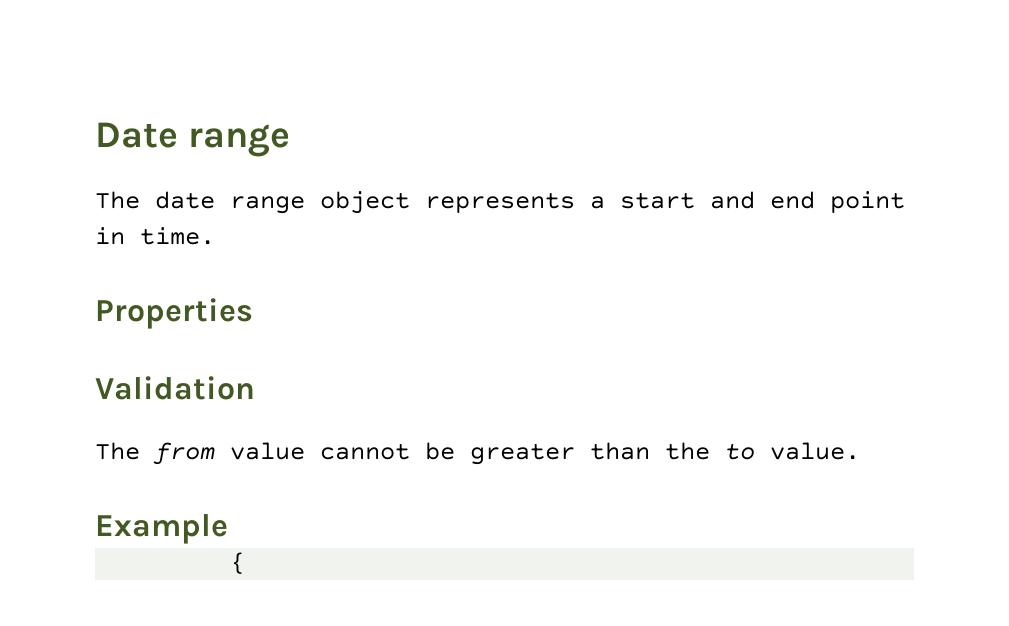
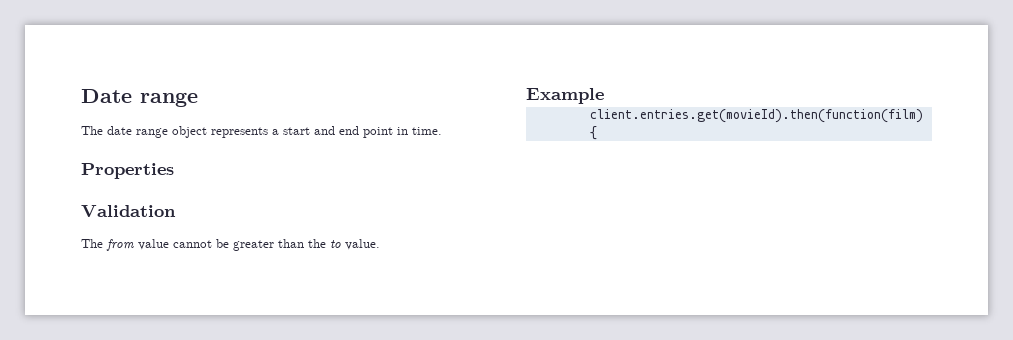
- {
+ client.entries.get(movieId).then(function(film) {

